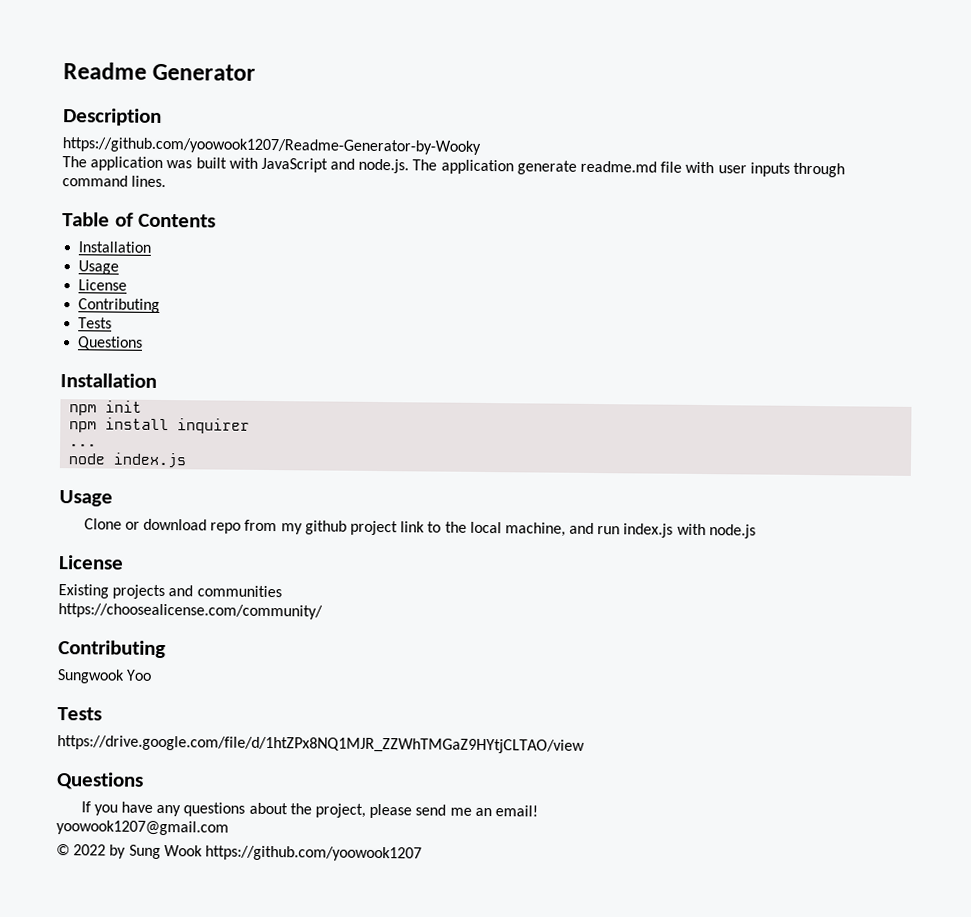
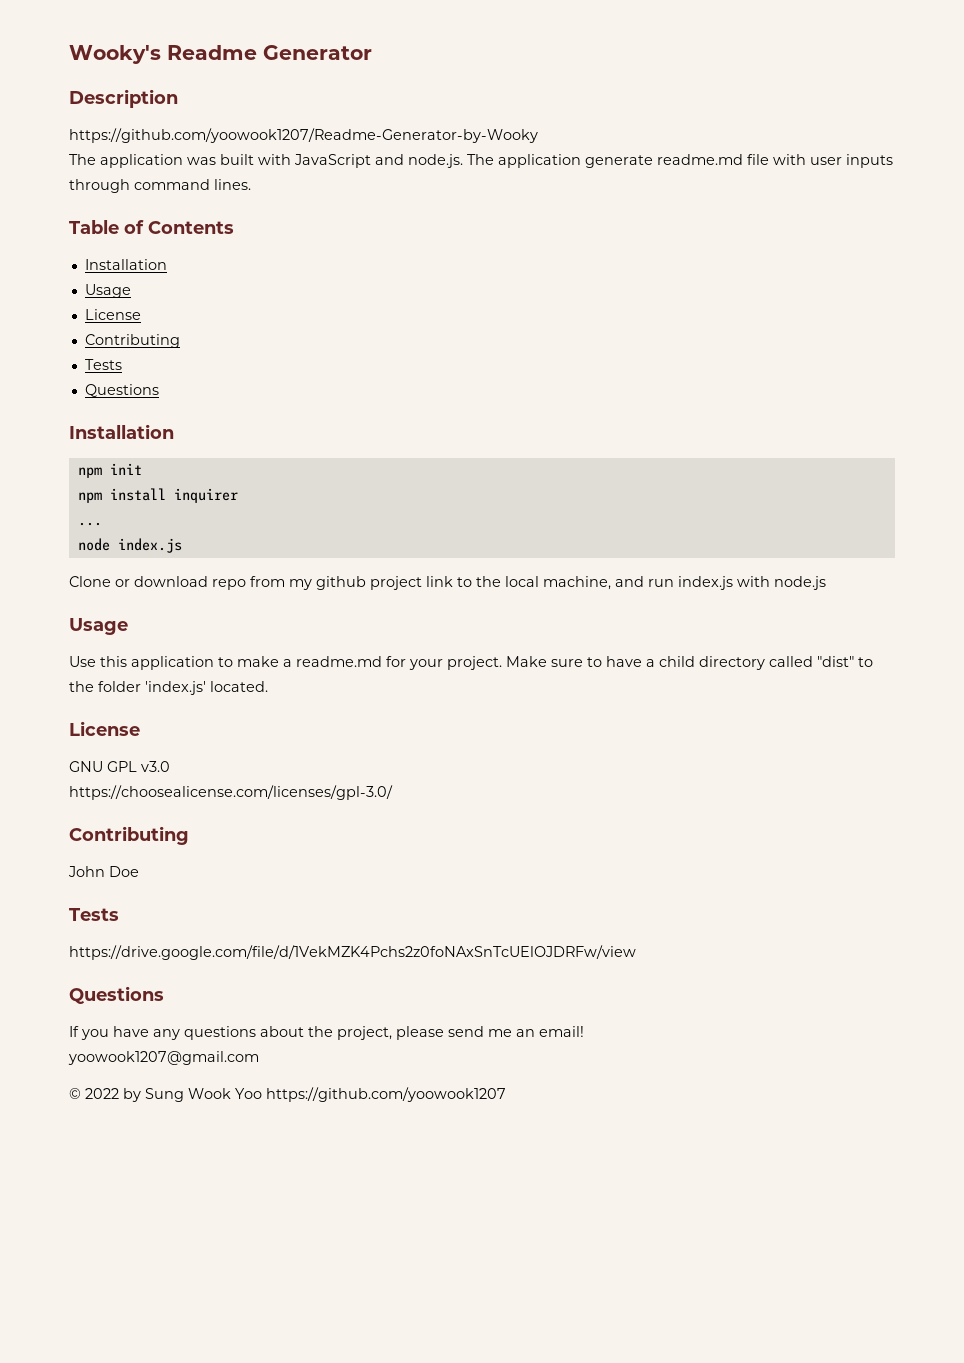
- Readme Generator
+ Wooky's Readme Generator
  node index.js
- Usage
  Clone or download repo from my github project link to the local machine, and run index.js with node.js
+ Usage
+ Use this application to make a readme.md for your project. Make sure to have a child directory called "dist" to the folder 'index.js' located.
  License
- Existing projects and communities
- https://choosealicense.com/community/
+ GNU GPL v3.0
+ https://choosealicense.com/licenses/gpl-3.0/
  Contributing
- Sungwook Yoo
+ John Doe
  Tests
- https://drive.google.com/file/d/1htZPx8NQ1MJR_ZZWhTMGaZ9HYtjCLTAO/view
+ https://drive.google.com/file/d/1VekMZK4Pchs2z0foNAxSnTcUElOJDRFw/view
- © 2022 by Sung Wook https://github.com/yoowook1207
+ © 2022 by Sung Wook Yoo https://github.com/yoowook1207

